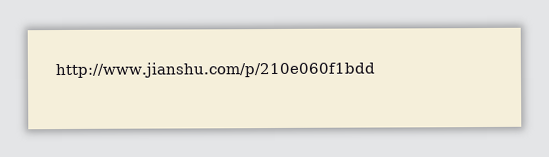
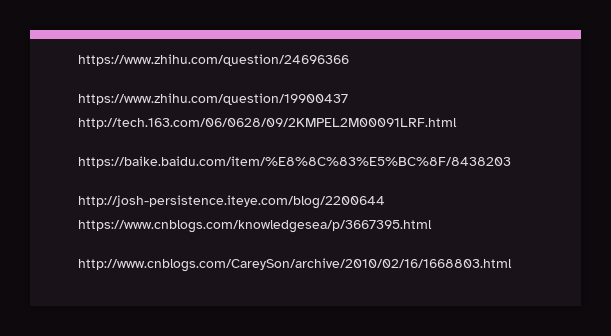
- http://www.jianshu.com/p/210e060f1bdd
+ https://www.zhihu.com/question/24696366
+ https://www.zhihu.com/question/19900437 http://tech.163.com/06/0628/09/2KMPEL2M00091LRF.html
+ https://baike.baidu.com/item/%E8%8C%83%E5%BC%8F/8438203
+ http://josh-persistence.iteye.com/blog/2200644 https://www.cnblogs.com/knowledgesea/p/3667395.html
+ http://www.cnblogs.com/CareySon/archive/2010/02/16/1668803.html

